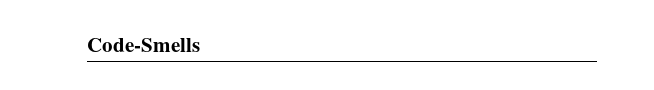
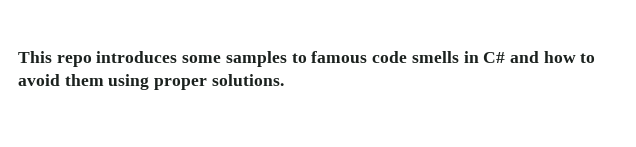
- Code-Smells
+ This repo introduces some samples to famous code smells in C# and how to avoid them using proper solutions.

